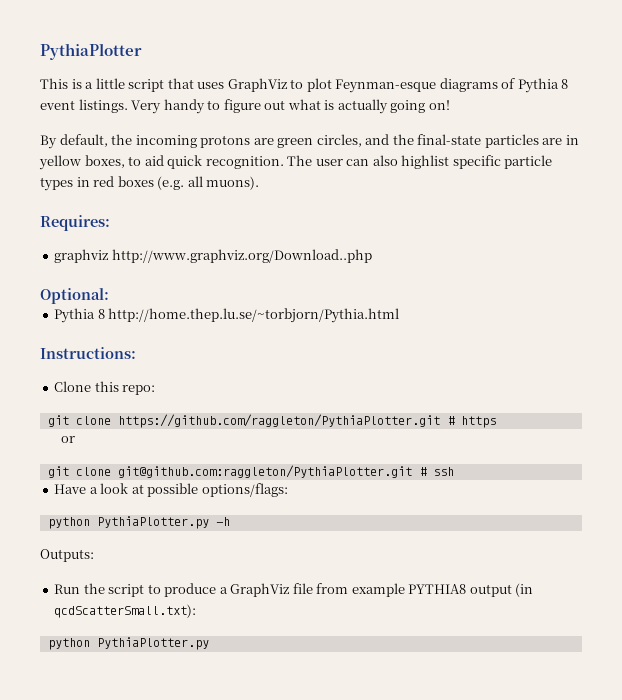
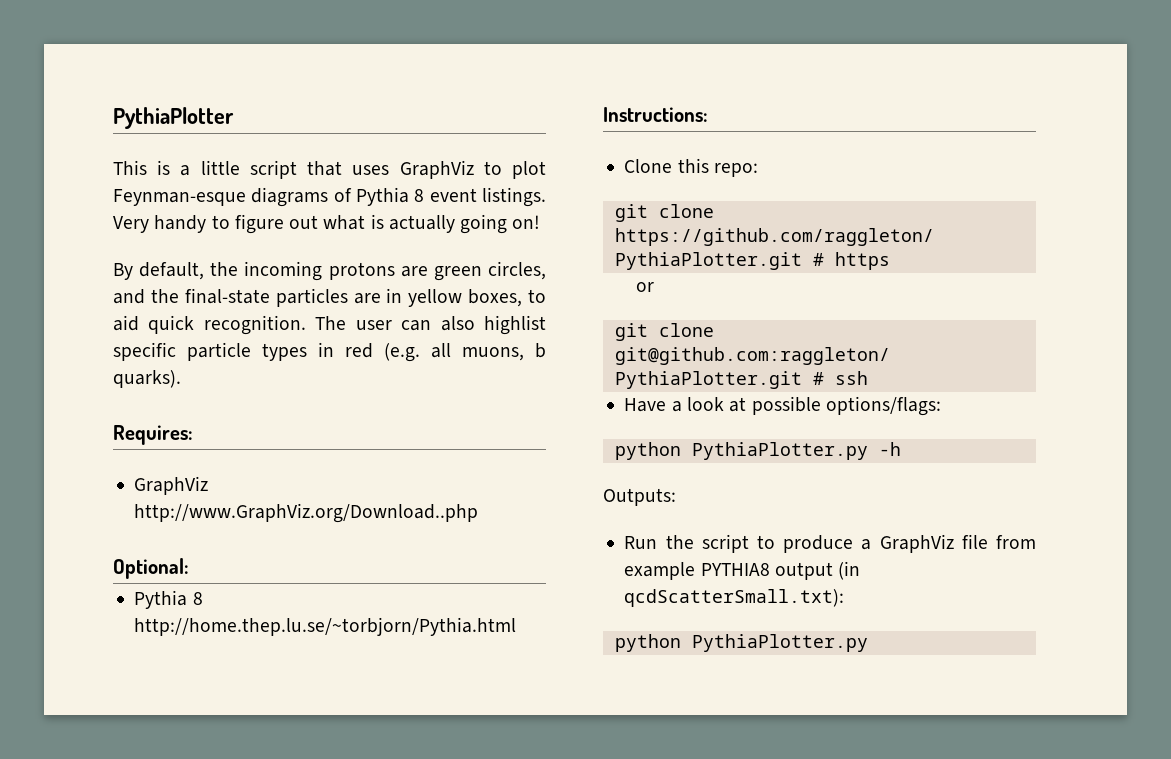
- The user can also highlist specific particle types in red boxes (e.g. all muons).
+ The user can also highlist specific particle types in red (e.g. all muons, b quarks).
- graphviz http://www.graphviz.org/Download..php
+ GraphViz http://www.GraphViz.org/Download..php

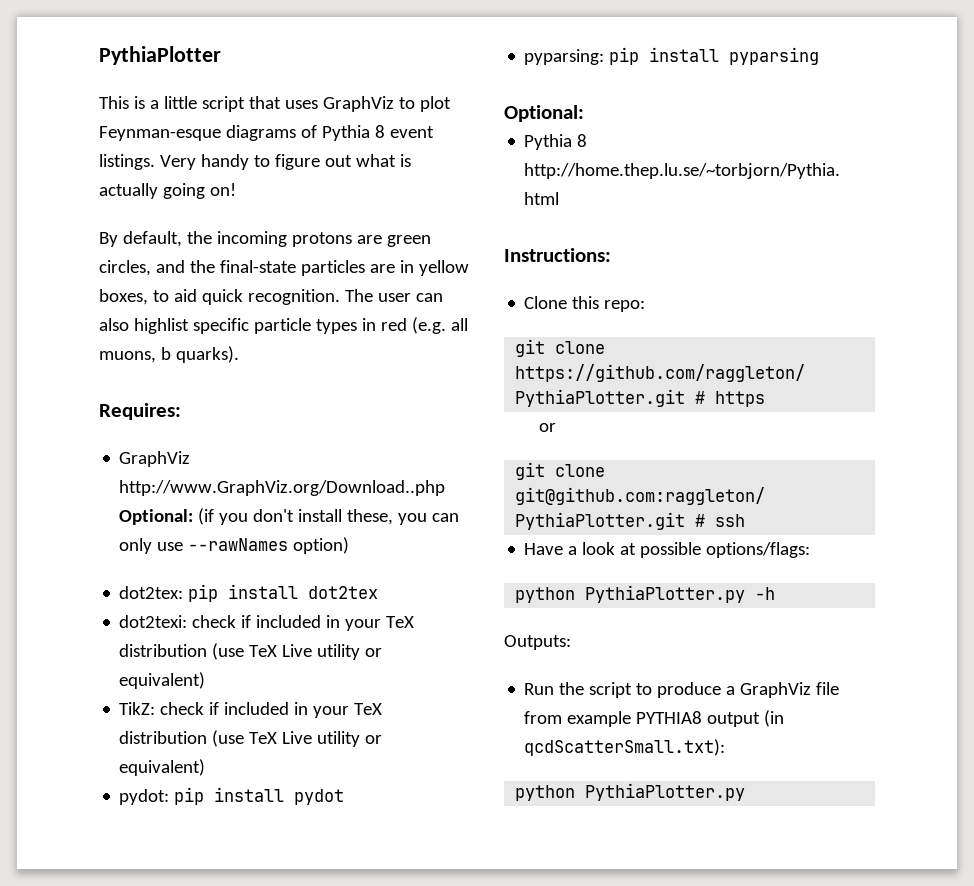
- GraphViz http://www.GraphViz.org/Download..php
+ GraphViz http://www.GraphViz.org/Download..php Optional: (if you don't install these, you can only use --rawNames option)
+ dot2tex: pip install dot2tex
+ dot2texi: check if included in your TeX distribution (use TeX Live utility or equivalent)
+ TikZ: check if included in your TeX distribution (use TeX Live utility or equivalent)
+ pydot: pip install pydot
+ pyparsing: pip install pyparsing

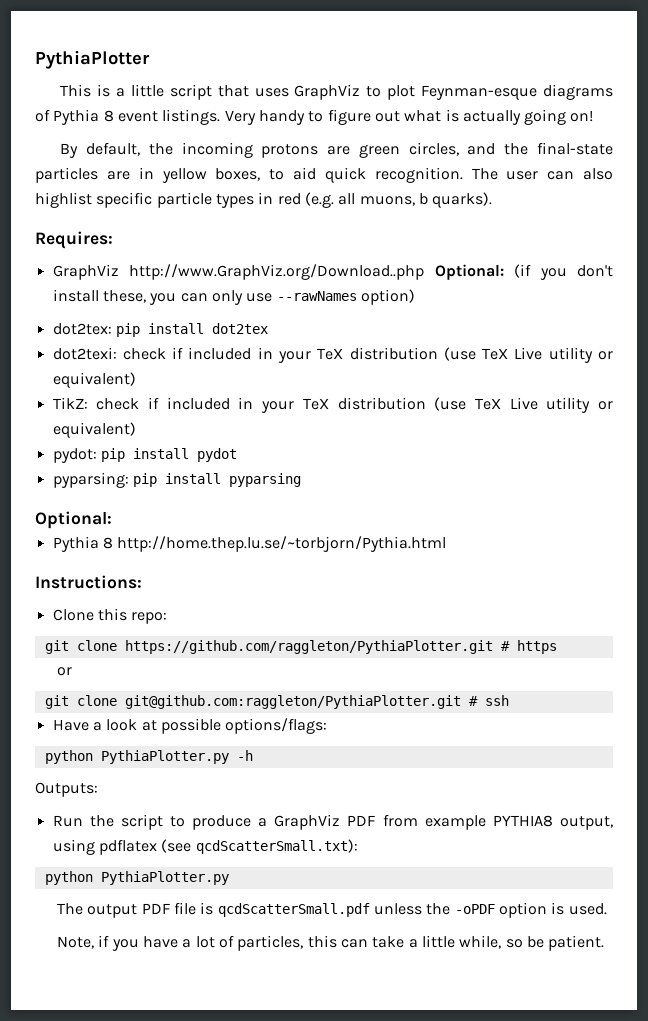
- Run the script to produce a GraphViz file from example PYTHIA8 output (in qcdScatterSmall.txt):
+ Run the script to produce a GraphViz PDF from example PYTHIA8 output, using pdflatex (see qcdScatterSmall.txt):
+ The output PDF file is qcdScatterSmall.pdf unless the -oPDF option is used.
+ Note, if you have a lot of particles, this can take a little while, so be patient.

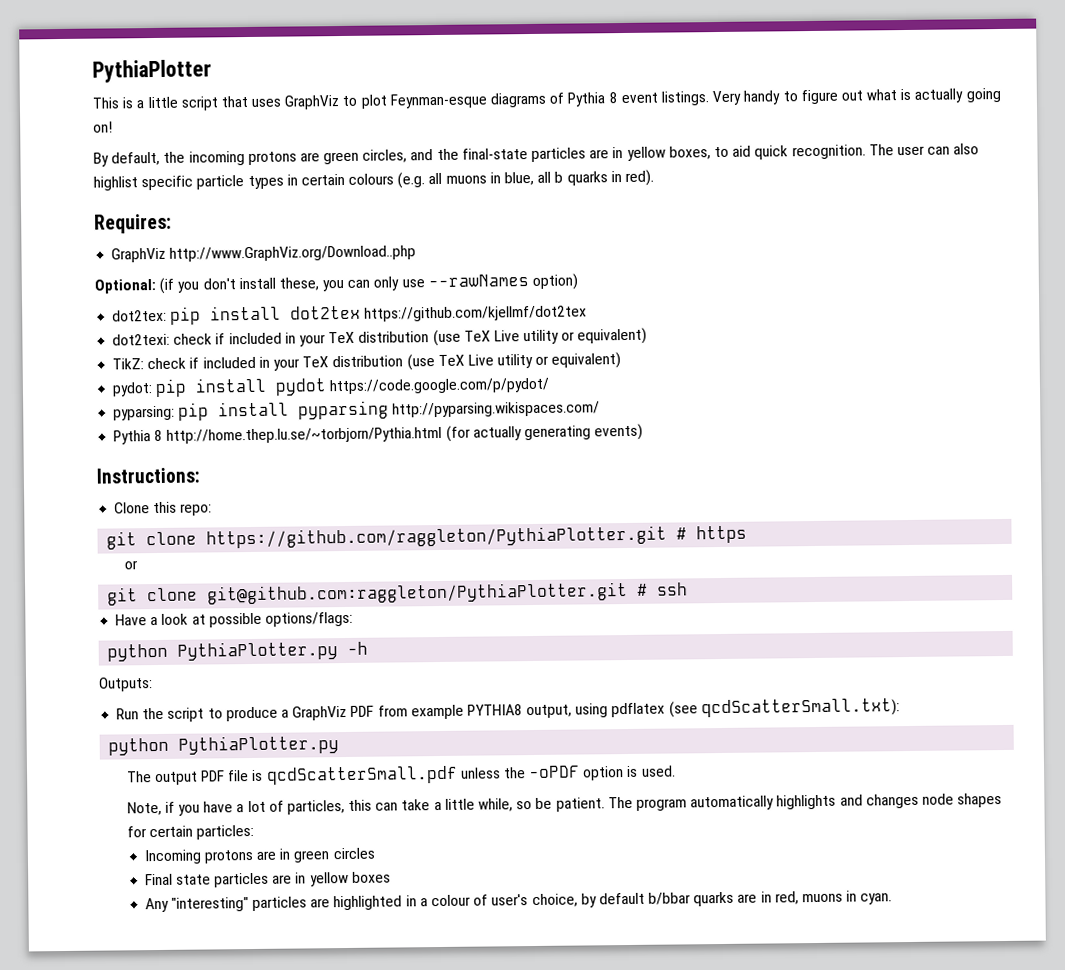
- The user can also highlist specific particle types in red (e.g. all muons, b quarks).
+ The user can also highlist specific particle types in certain colours (e.g. all muons in blue, all b quarks in red).
- GraphViz http://www.GraphViz.org/Download..php Optional: (if you don't install these, you can only use --rawNames option)
+ GraphViz http://www.GraphViz.org/Download..php
+ Optional: (if you don't install these, you can only use --rawNames option)
- dot2tex: pip install dot2tex
+ dot2tex: pip install dot2tex https://github.com/kjellmf/dot2tex
- pydot: pip install pydot
+ pydot: pip install pydot https://code.google.com/p/pydot/
- pyparsing: pip install pyparsing
- Optional:
+ pyparsing: pip install pyparsing http://pyparsing.wikispaces.com/
- Pythia 8 http://home.thep.lu.se/~torbjorn/Pythia.html
+ Pythia 8 http://home.thep.lu.se/~torbjorn/Pythia.html (for actually generating events)
+ The program automatically highlights and changes node shapes for certain particles:
+ Incoming protons are in green circles
+ Final state particles are in yellow boxes
+ Any "interesting" particles are highlighted in a colour of user's choice, by default b/bbar quarks are in red, muons in cyan.

